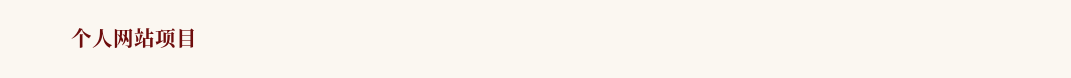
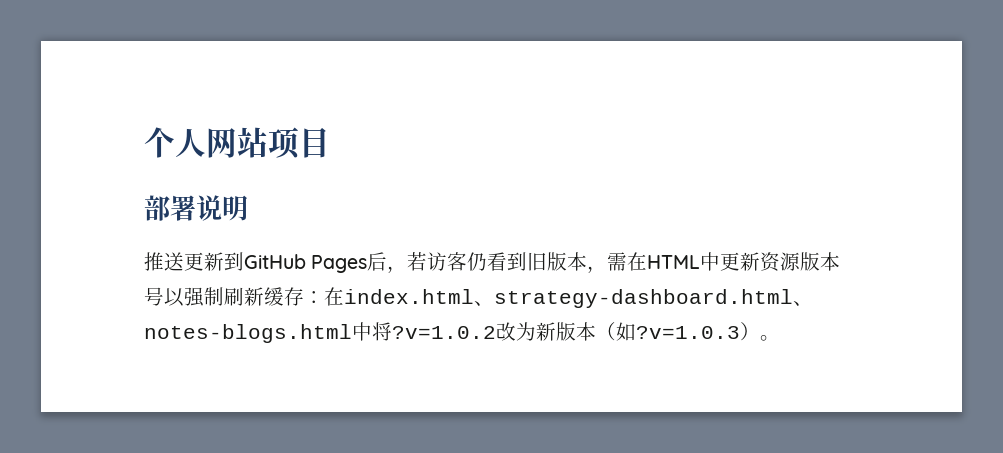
+ 部署说明
+ 推送更新到GitHub Pages后，若访客仍看到旧版本，需在HTML中更新资源版本号以强制刷新缓存：在index.html、strategy-dashboard.html、notes-blogs.html中将?v=1.0.2改为新版本（如?v=1.0.3）。

